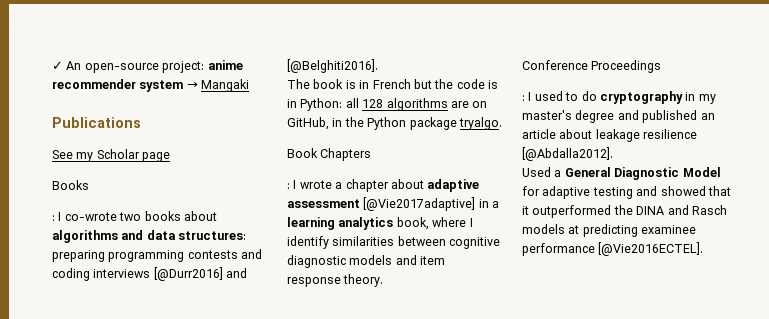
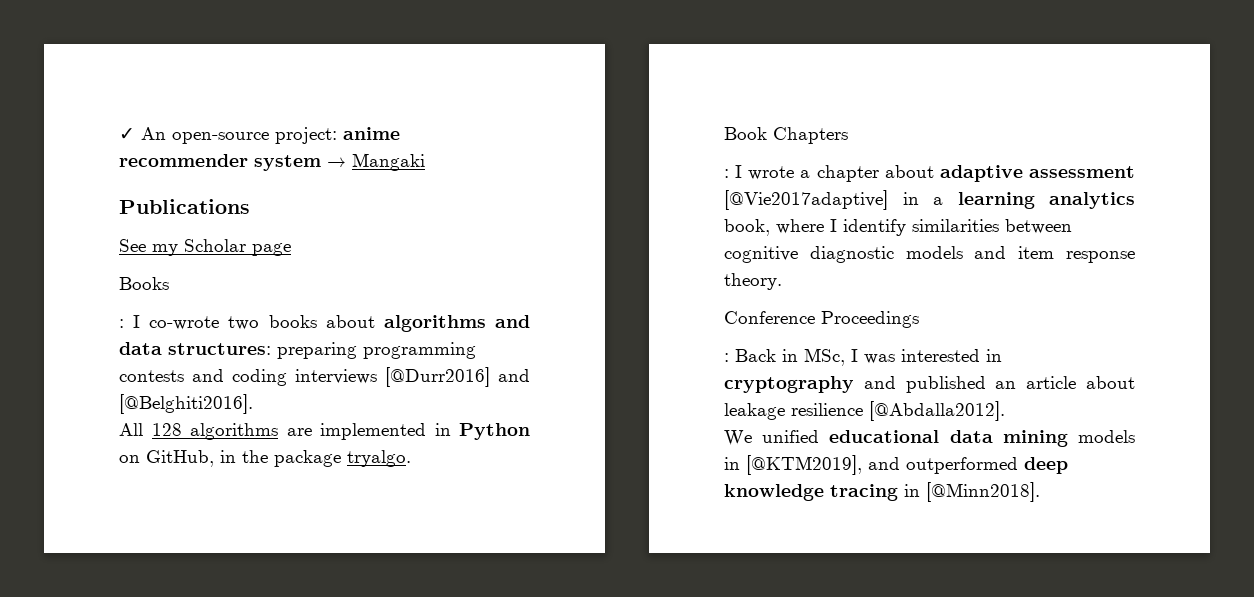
- The book is in French but the code is in Python: all 128 algorithms are on GitHub, in the Python package tryalgo.
+ All 128 algorithms are implemented in Python on GitHub, in the package tryalgo.
- : I used to do cryptography in my master's degree and published an article about leakage resilience [@Abdalla2012].
+ : Back in MSc, I was interested in cryptography and published an article about leakage resilience [@Abdalla2012].
- Used a General Diagnostic Model for adaptive testing and showed that it outperformed the DINA and Rasch models at predicting examinee performance [@Vie2016ECTEL].
+ We unified educational data mining models in [@KTM2019], and outperformed deep knowledge tracing in [@Minn2018].

